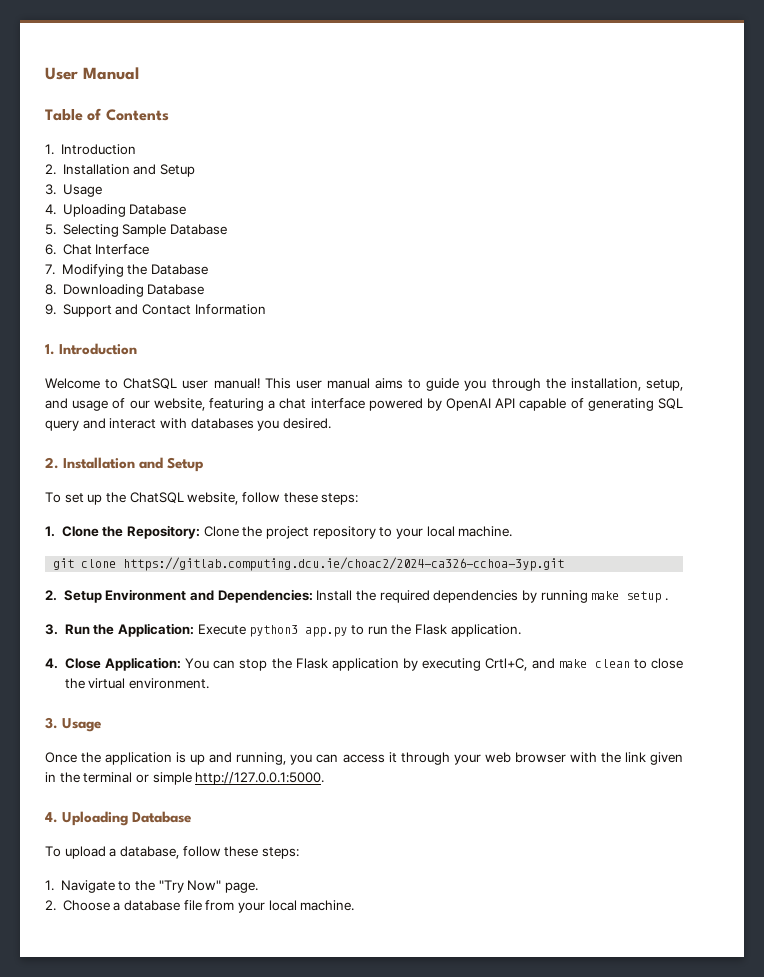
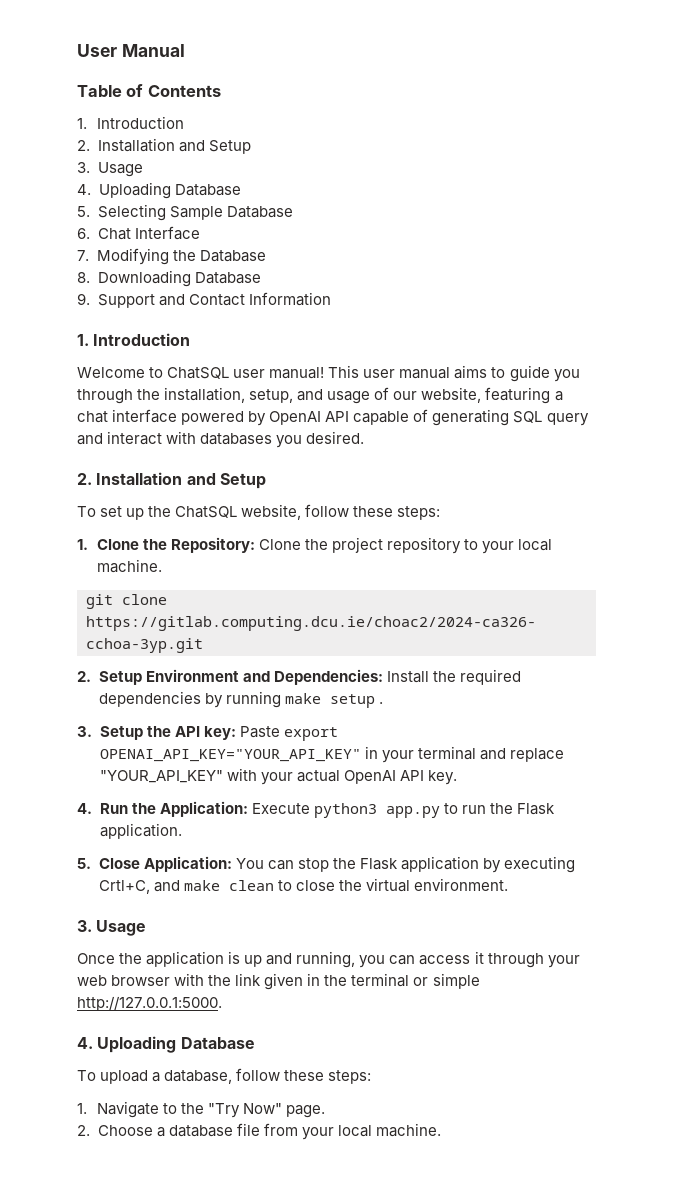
- 3. Run the Application: Execute python3 app.py to run the Flask application.
+ 3. Setup the API key: Paste export OPENAI_API_KEY="YOUR_API_KEY" in your terminal and replace "YOUR_API_KEY" with your actual OpenAI API key.
+ 4. Run the Application: Execute python3 app.py to run the Flask application.
- 4. Close Application: You can stop the Flask application by executing Crtl+C, and make clean to close the virtual environment.
+ 5. Close Application: You can stop the Flask application by executing Crtl+C, and make clean to close the virtual environment.

